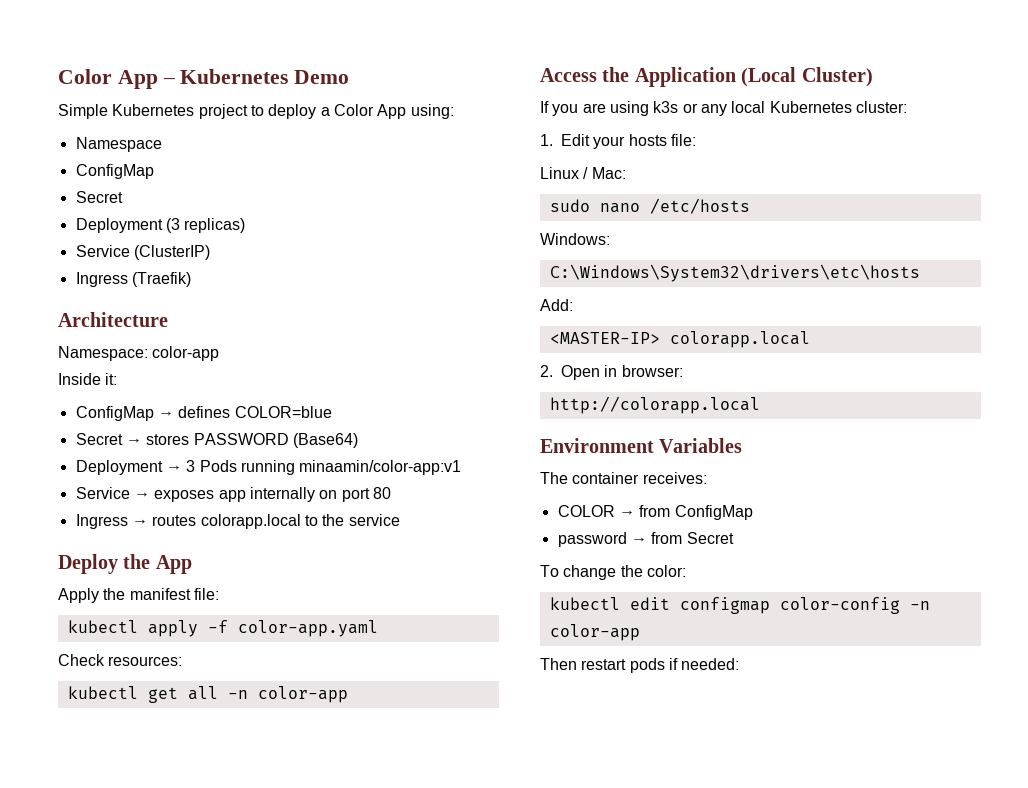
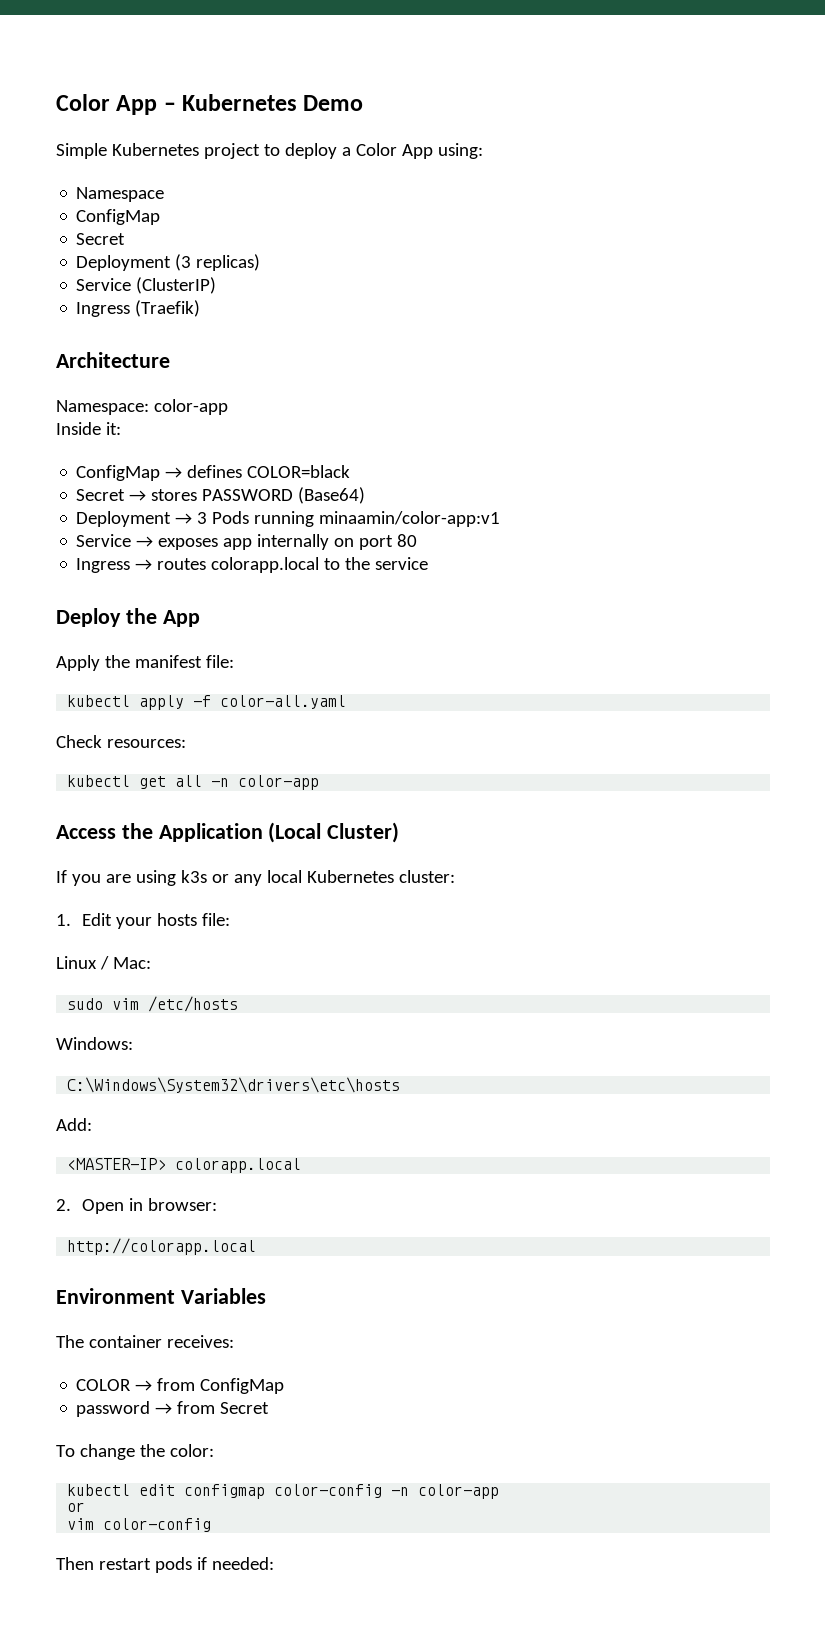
- ConfigMap → defines COLOR=blue
+ ConfigMap → defines COLOR=black
- kubectl apply -f color-app.yaml
+ kubectl apply -f color-all.yaml
- sudo nano /etc/hosts
+ sudo vim /etc/hosts
  kubectl edit configmap color-config -n color-app
+ or
+ vim color-config

